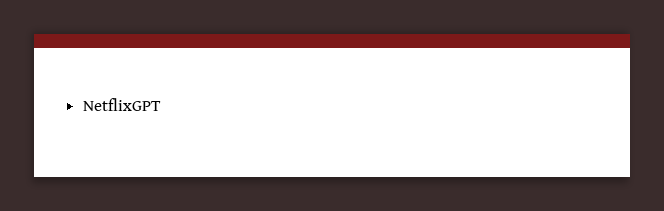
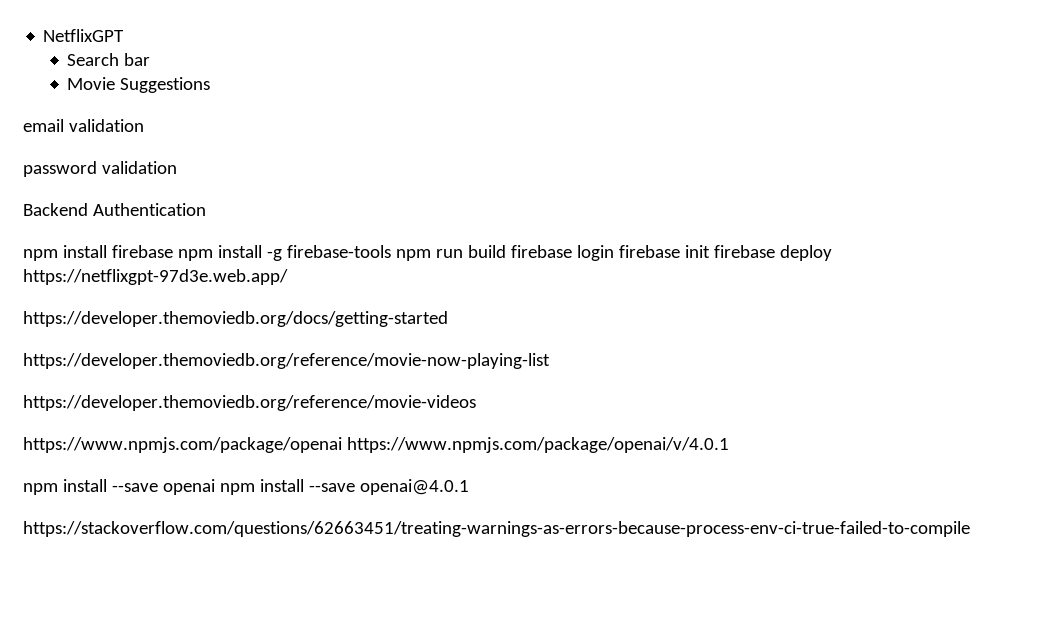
+ Search bar
+ Movie Suggestions
+ email validation
+ password validation
+ Backend Authentication
+ npm install firebase npm install -g firebase-tools npm run build firebase login firebase init firebase deploy https://netflixgpt-97d3e.web.app/
+ https://developer.themoviedb.org/docs/getting-started
+ https://developer.themoviedb.org/reference/movie-now-playing-list
+ https://developer.themoviedb.org/reference/movie-videos
+ https://www.npmjs.com/package/openai https://www.npmjs.com/package/openai/v/4.0.1
+ npm install --save openai npm install --save openai@4.0.1
+ https://stackoverflow.com/questions/62663451/treating-warnings-as-errors-because-process-env-ci-true-failed-to-compile

